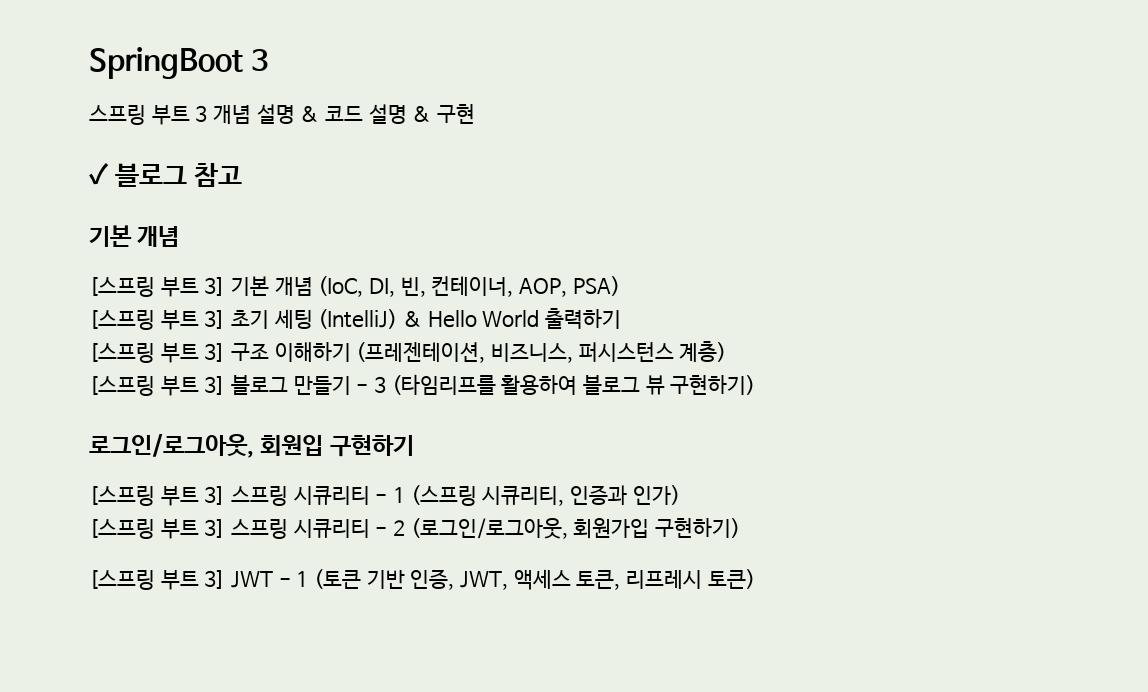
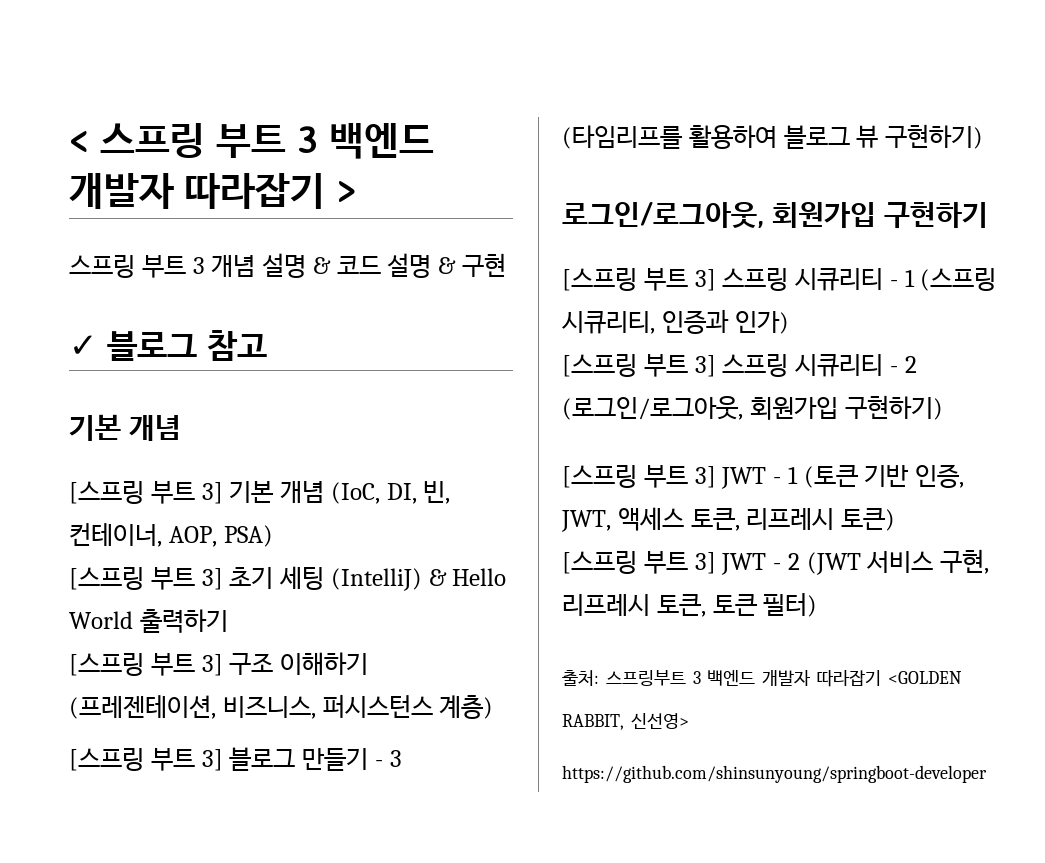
- SpringBoot 3
+ < 스프링 부트 3 백엔드 개발자 따라잡기 >
- 로그인/로그아웃, 회원입 구현하기
+ 로그인/로그아웃, 회원가입 구현하기
+ [스프링 부트 3] JWT - 2 (JWT 서비스 구현, 리프레시 토큰, 토큰 필터)
+ 출처: 스프링부트 3 백엔드 개발자 따라잡기 <GOLDEN RABBIT, 신선영>
+ https://github.com/shinsunyoung/springboot-developer

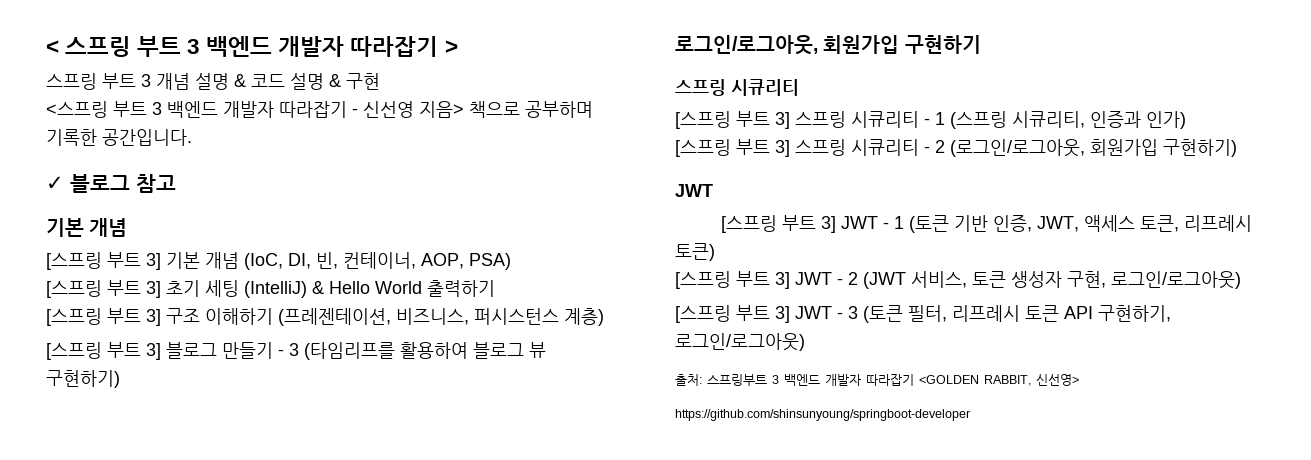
+ <스프링 부트 3 백엔드 개발자 따라잡기 - 신선영 지음> 책으로 공부하며 기록한 공간입니다.
  로그인/로그아웃, 회원가입 구현하기
+ 스프링 시큐리티
  [스프링 부트 3] 스프링 시큐리티 - 2 (로그인/로그아웃, 회원가입 구현하기)
+ JWT
- [스프링 부트 3] JWT - 2 (JWT 서비스 구현, 리프레시 토큰, 토큰 필터)
+ [스프링 부트 3] JWT - 2 (JWT 서비스, 토큰 생성자 구현, 로그인/로그아웃)
+ [스프링 부트 3] JWT - 3 (토큰 필터, 리프레시 토큰 API 구현하기, 로그인/로그아웃)

